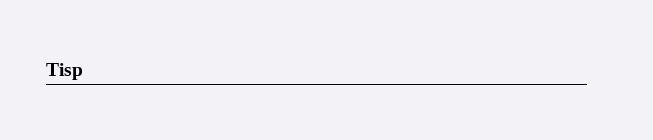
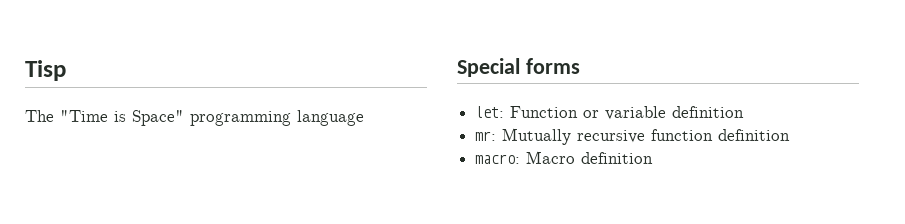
+ The "Time is Space" programming language
+ Special forms
+ let: Function or variable definition
+ mr: Mutually recursive function definition
+ macro: Macro definition

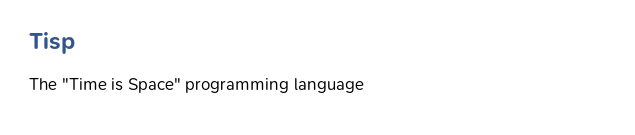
- Special forms
- let: Function or variable definition
- mr: Mutually recursive function definition
- macro: Macro definition

